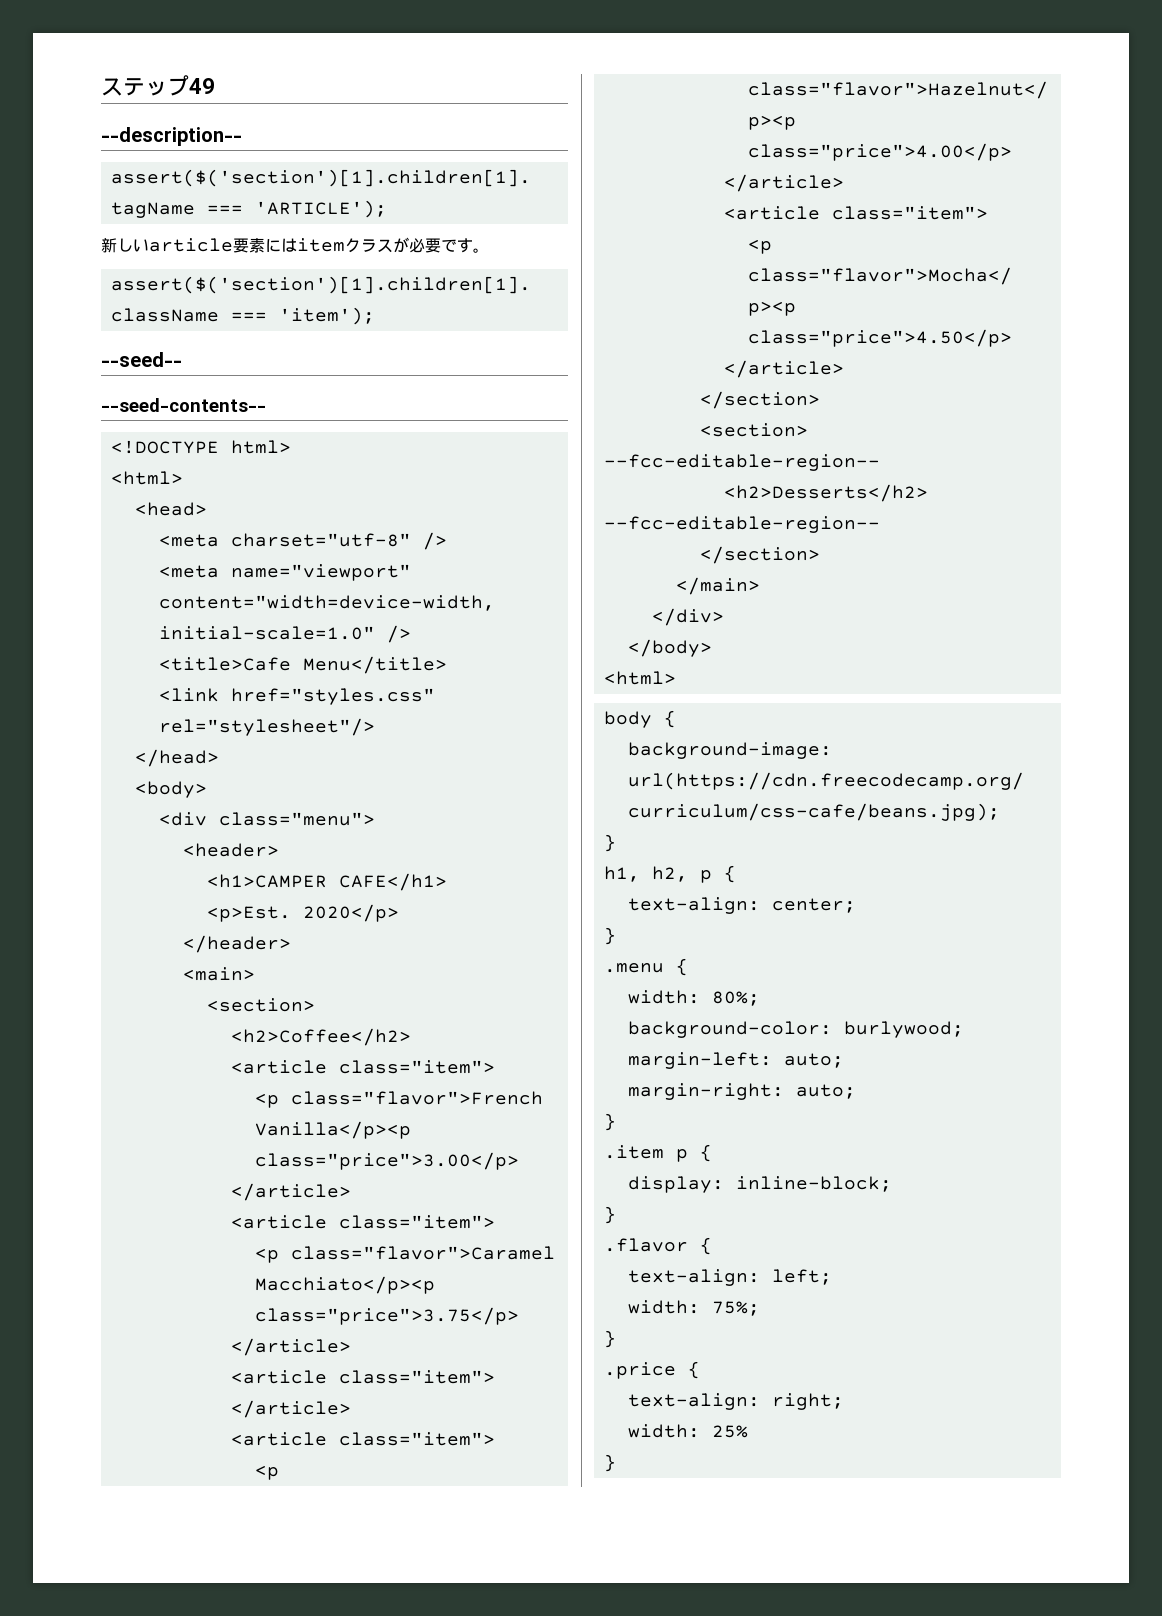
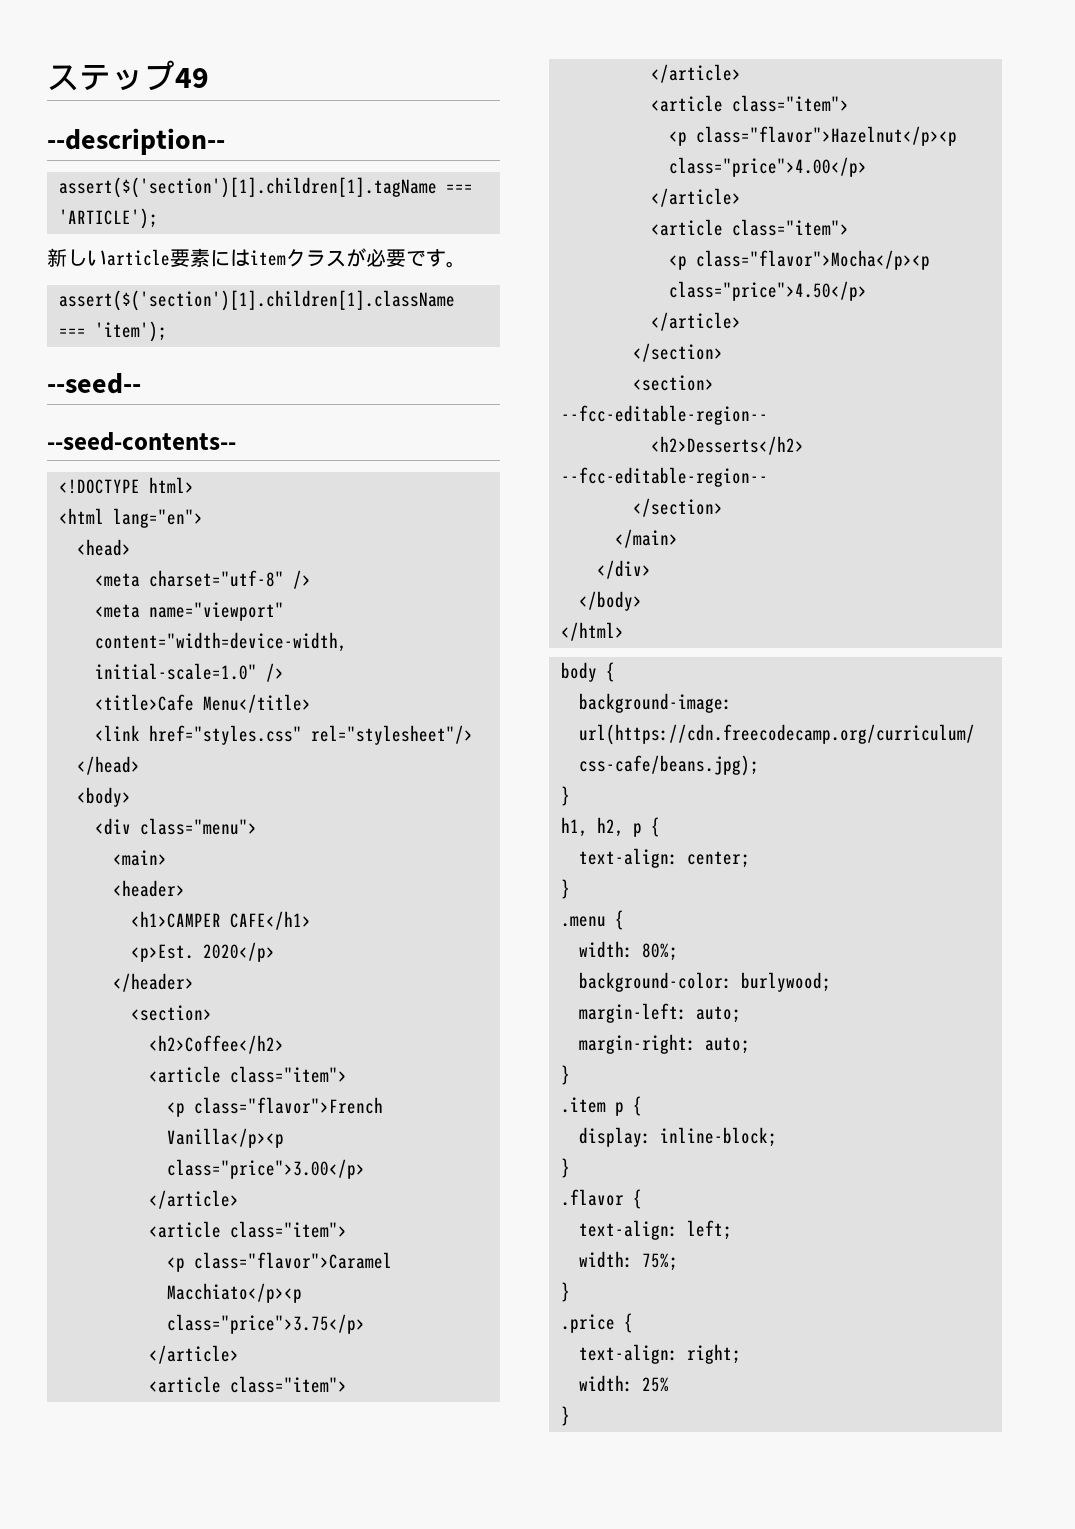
  <!DOCTYPE html>
- <html>
+ <html lang="en">
+ <main>
- <main>
  </body>
- <html>
+ </html>

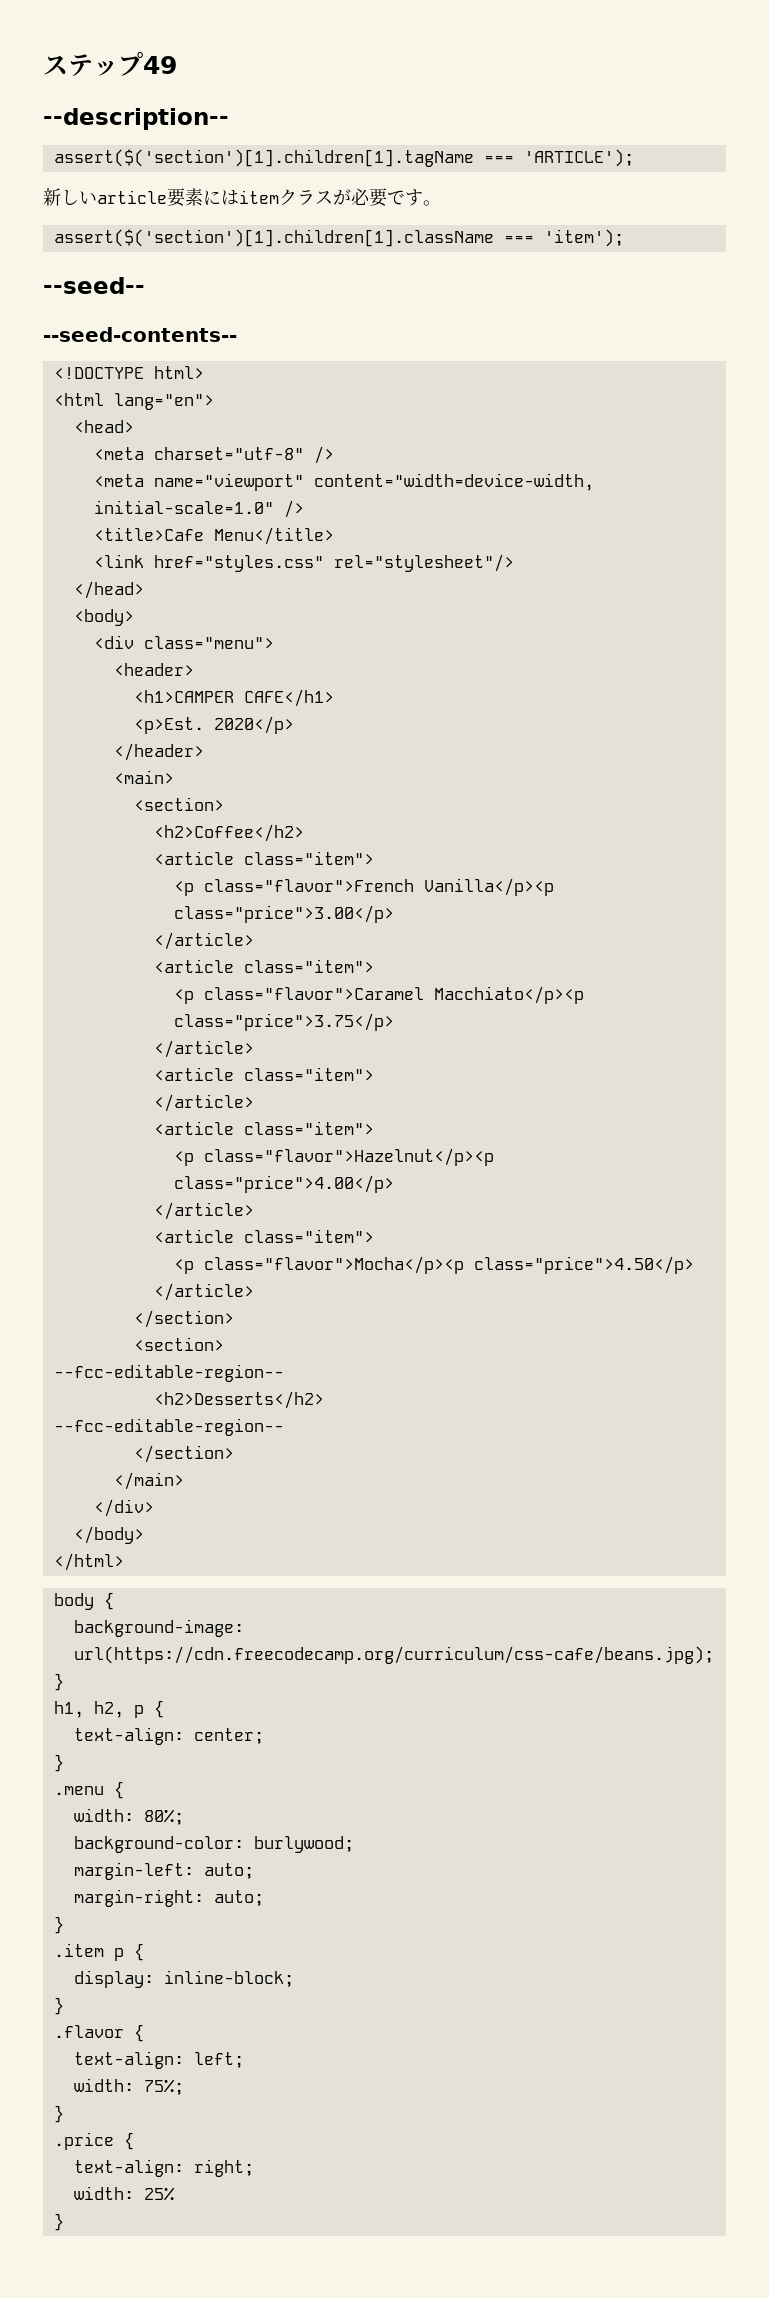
- <main>
+ <main>

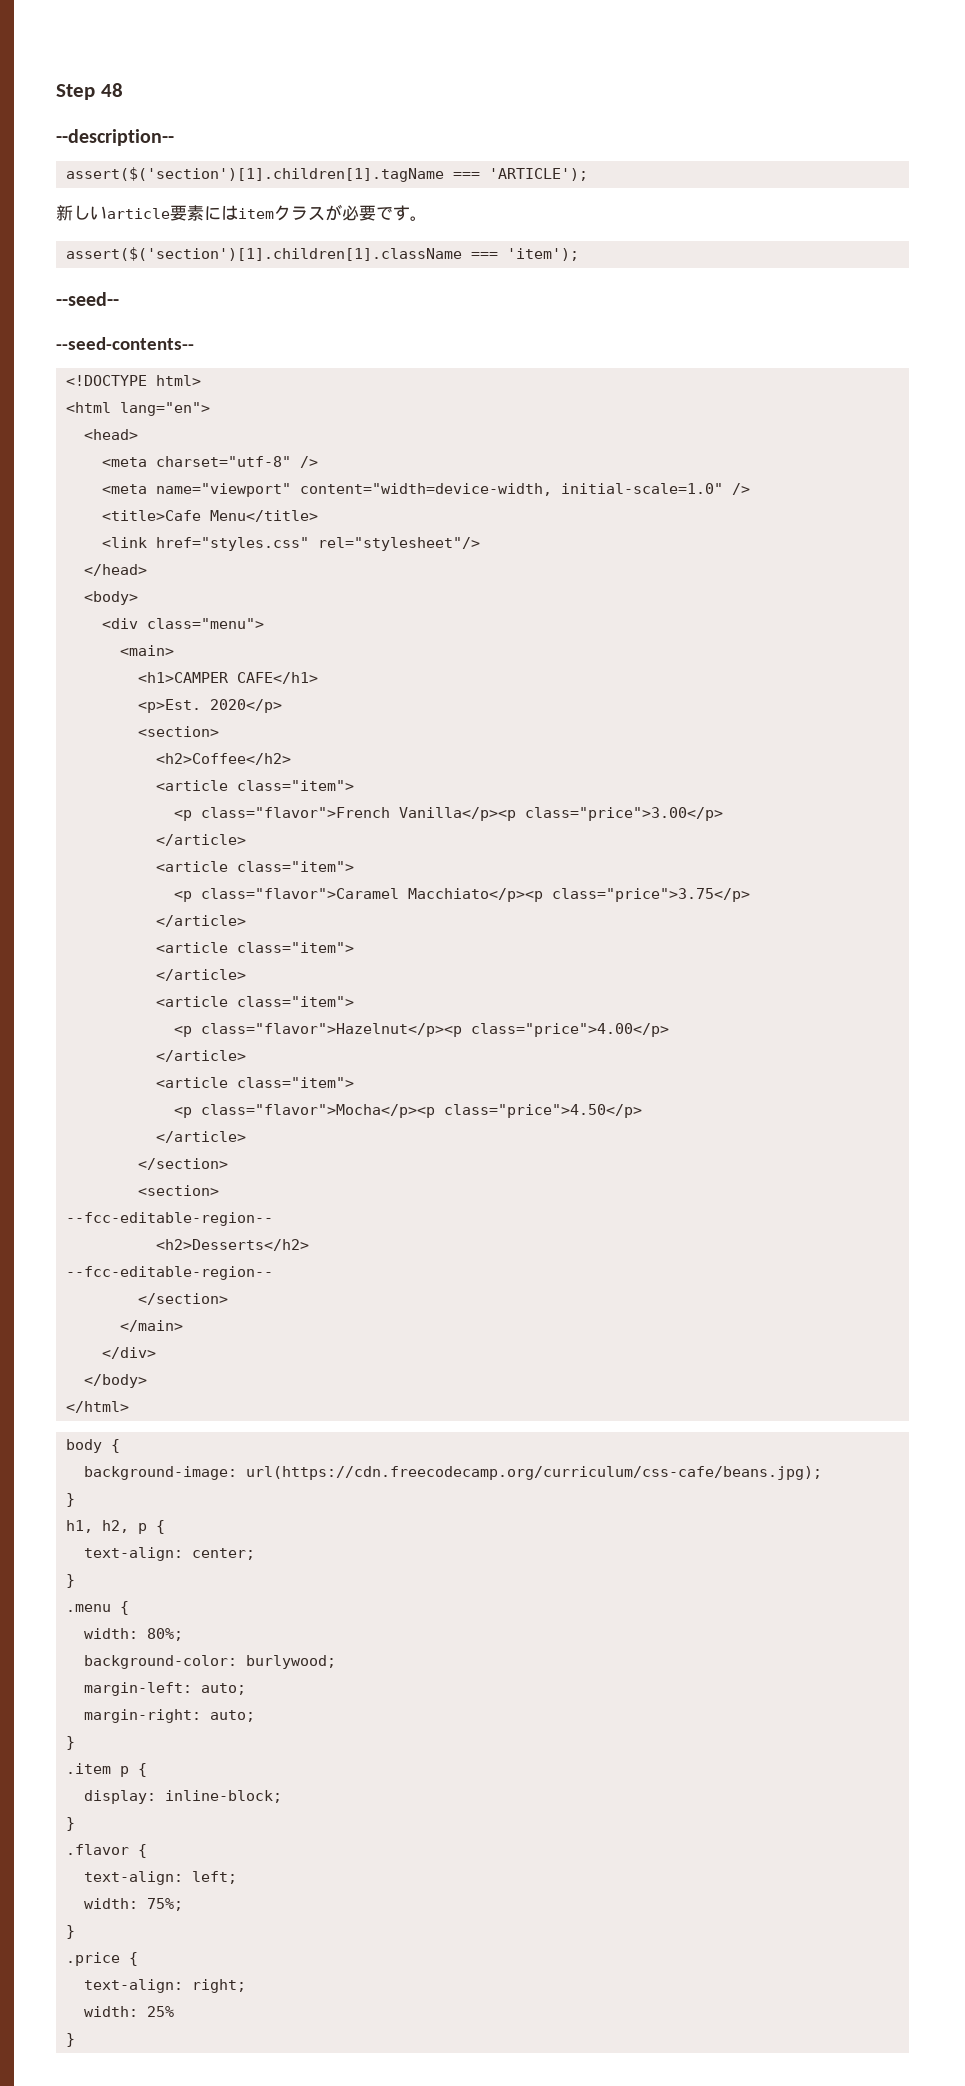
- ステップ49
+ Step 48
- <header>
+ <main>
- </header>
- <main>

